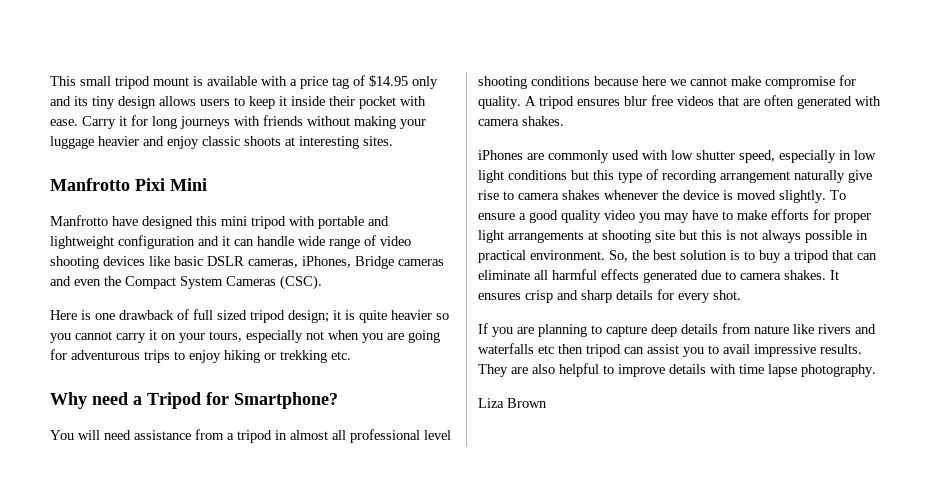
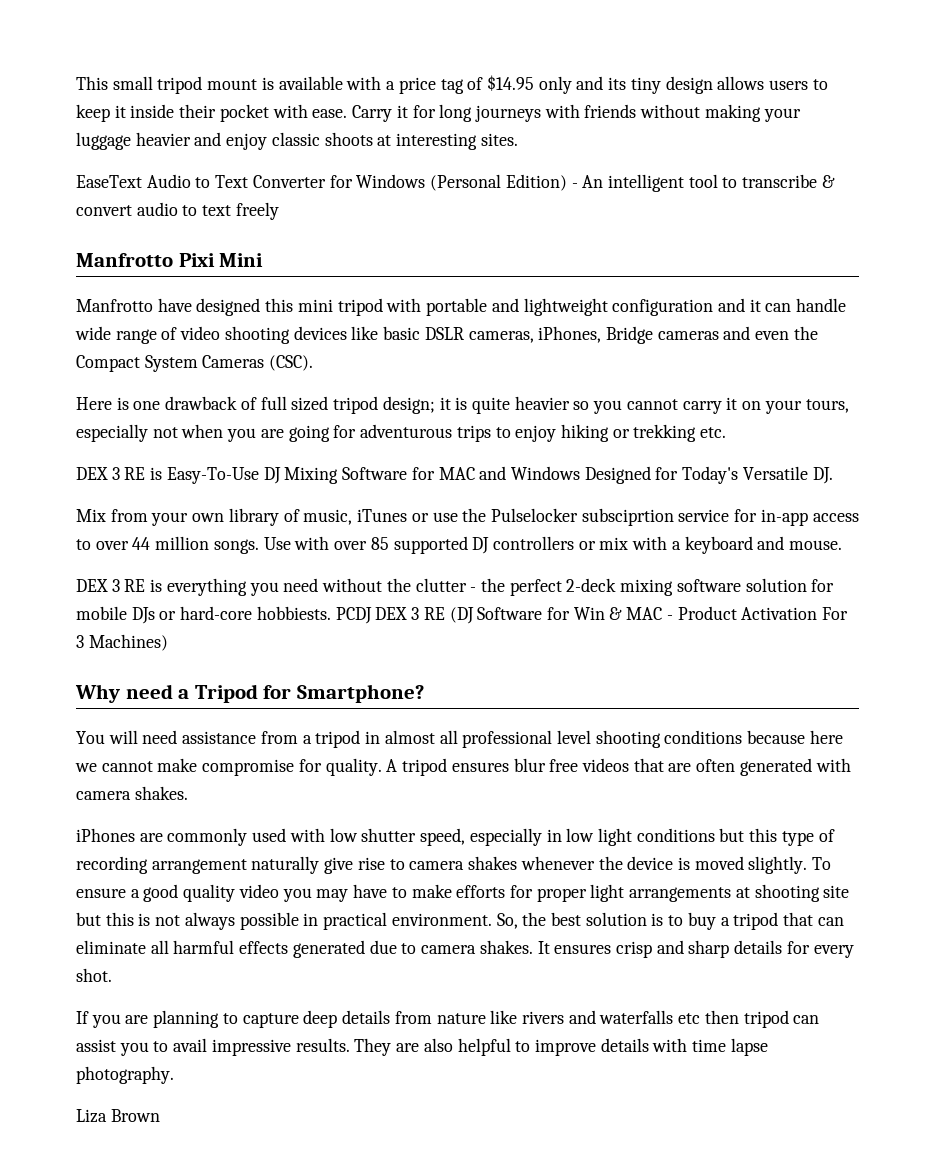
+ EaseText Audio to Text Converter for Windows (Personal Edition) - An intelligent tool to transcribe & convert audio to text freely
+ DEX 3 RE is Easy-To-Use DJ Mixing Software for MAC and Windows Designed for Today's Versatile DJ.
+ Mix from your own library of music, iTunes or use the Pulselocker subsciprtion service for in-app access to over 44 million songs. Use with over 85 supported DJ controllers or mix with a keyboard and mouse.
+ DEX 3 RE is everything you need without the clutter - the perfect 2-deck mixing software solution for mobile DJs or hard-core hobbiests. PCDJ DEX 3 RE (DJ Software for Win & MAC - Product Activation For 3 Machines)

